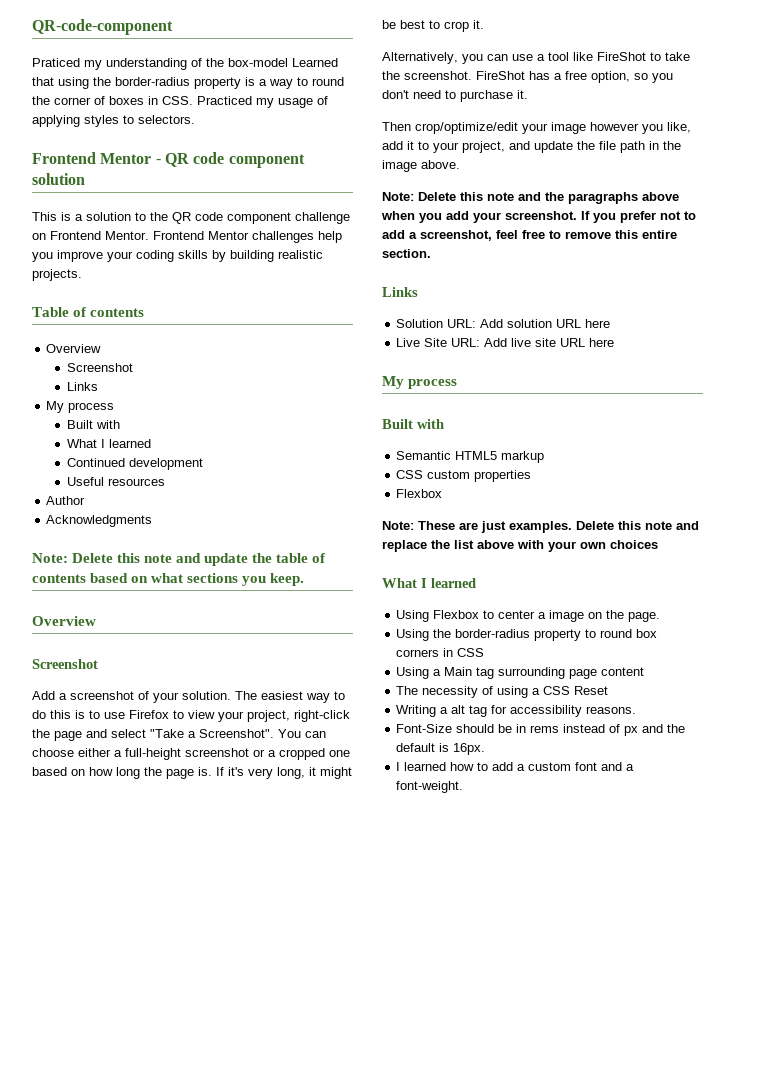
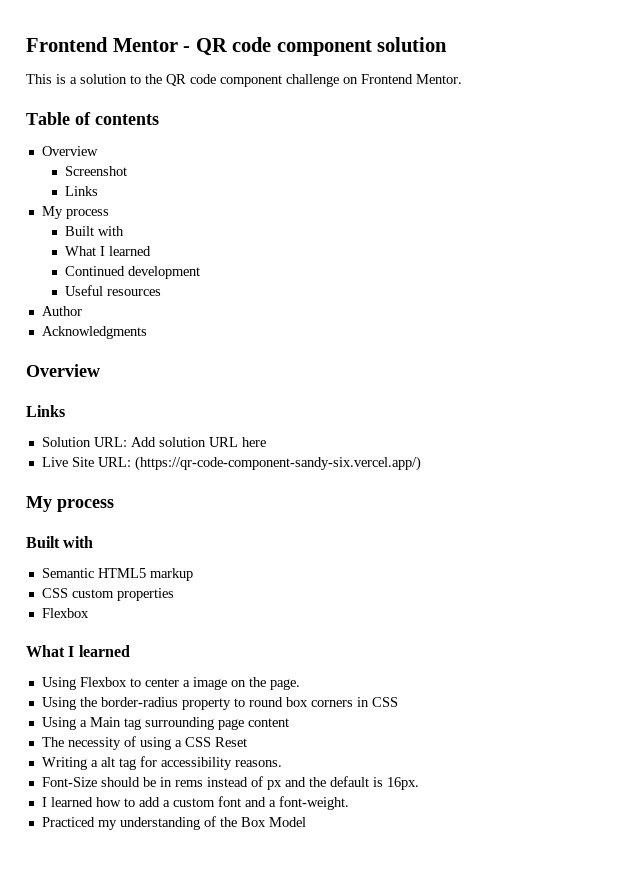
- QR-code-component
- Praticed my understanding of the box-model Learned that using the border-radius property is a way to round the corner of boxes in CSS. Practiced my usage of applying styles to selectors.
- Frontend Mentor challenges help you improve your coding skills by building realistic projects.
  Acknowledgments
- Note: Delete this note and update the table of contents based on what sections you keep.
  Overview
- Screenshot
- Add a screenshot of your solution. The easiest way to do this is to use Firefox to view your project, right-click the page and select "Take a Screenshot". You can choose either a full-height screenshot or a cropped one based on how long the page is. If it's very long, it might be best to crop it.
- Alternatively, you can use a tool like FireShot to take the screenshot. FireShot has a free option, so you don't need to purchase it.
- Then crop/optimize/edit your image however you like, add it to your project, and update the file path in the image above.
- Note: Delete this note and the paragraphs above when you add your screenshot. If you prefer not to add a screenshot, feel free to remove this entire section.
- Live Site URL: Add live site URL here
+ Live Site URL: (https://qr-code-component-sandy-six.vercel.app/)
- Note: These are just examples. Delete this note and replace the list above with your own choices
+ Practiced my understanding of the Box Model

